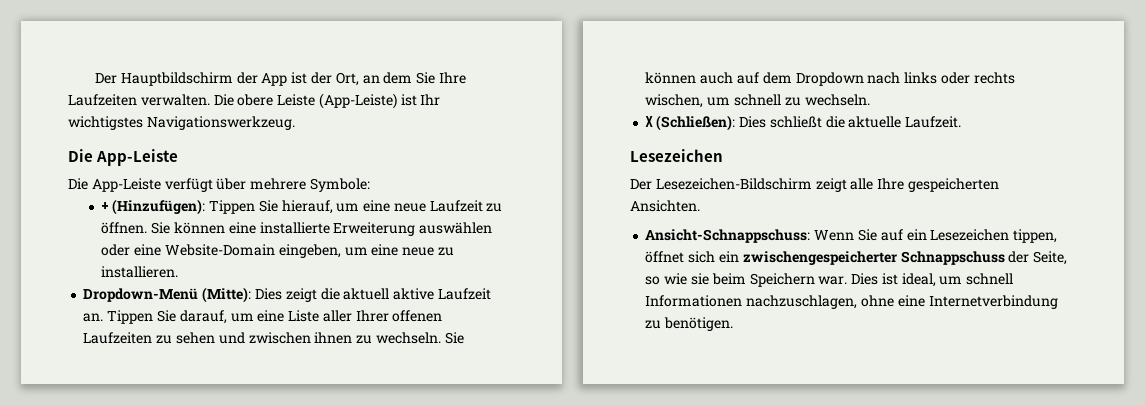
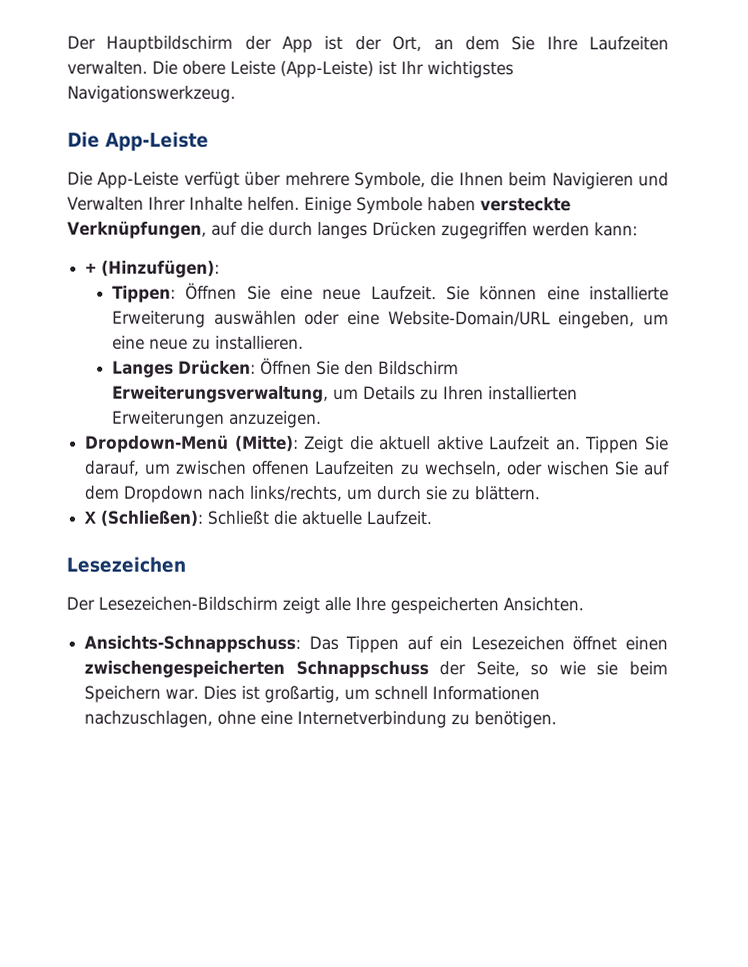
- Die App-Leiste verfügt über mehrere Symbole:
- + (Hinzufügen): Tippen Sie hierauf, um eine neue Laufzeit zu öffnen.
+ Die App-Leiste verfügt über mehrere Symbole, die Ihnen beim Navigieren und Verwalten Ihrer Inhalte helfen. Einige Symbole haben versteckte Verknüpfungen, auf die durch langes Drücken zugegriffen werden kann:
+ + (Hinzufügen):
+ Tippen: Öffnen Sie eine neue Laufzeit.
- Sie können eine installierte Erweiterung auswählen oder eine Website-Domain eingeben, um eine neue zu installieren.
+ Sie können eine installierte Erweiterung auswählen oder eine Website-Domain/URL eingeben, um eine neue zu installieren.
+ Langes Drücken: Öffnen Sie den Bildschirm Erweiterungsverwaltung, um Details zu Ihren installierten Erweiterungen anzuzeigen.
- Dropdown-Menü (Mitte): Dies zeigt die aktuell aktive Laufzeit an.
+ Dropdown-Menü (Mitte): Zeigt die aktuell aktive Laufzeit an.
- Tippen Sie darauf, um eine Liste aller Ihrer offenen Laufzeiten zu sehen und zwischen ihnen zu wechseln. Sie können auch auf dem Dropdown nach links oder rechts wischen, um schnell zu wechseln.
+ Tippen Sie darauf, um zwischen offenen Laufzeiten zu wechseln, oder wischen Sie auf dem Dropdown nach links/rechts, um durch sie zu blättern.
- X (Schließen): Dies schließt die aktuelle Laufzeit.
+ X (Schließen): Schließt die aktuelle Laufzeit.
- Ansicht-Schnappschuss: Wenn Sie auf ein Lesezeichen tippen, öffnet sich ein zwischengespeicherter Schnappschuss der Seite, so wie sie beim Speichern war.
+ Ansichts-Schnappschuss: Das Tippen auf ein Lesezeichen öffnet einen zwischengespeicherten Schnappschuss der Seite, so wie sie beim Speichern war.
- Dies ist ideal, um schnell Informationen nachzuschlagen, ohne eine Internetverbindung zu benötigen.
+ Dies ist großartig, um schnell Informationen nachzuschlagen, ohne eine Internetverbindung zu benötigen.

